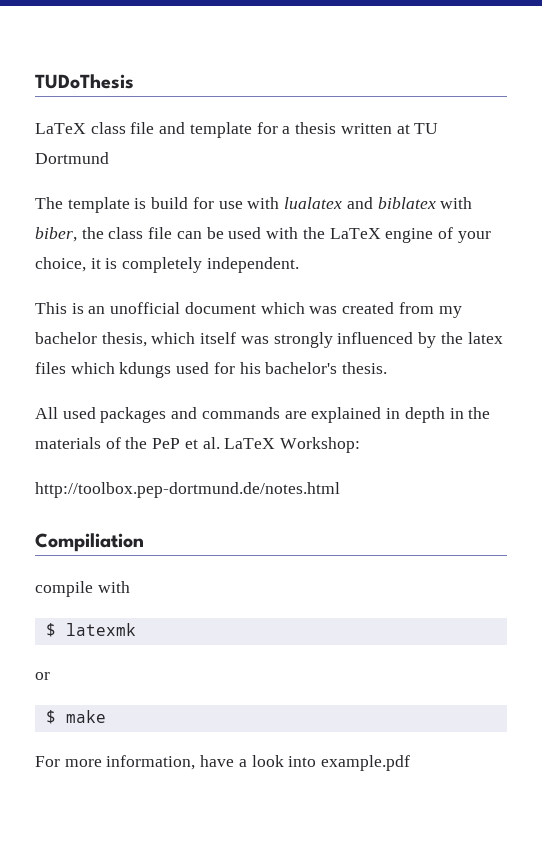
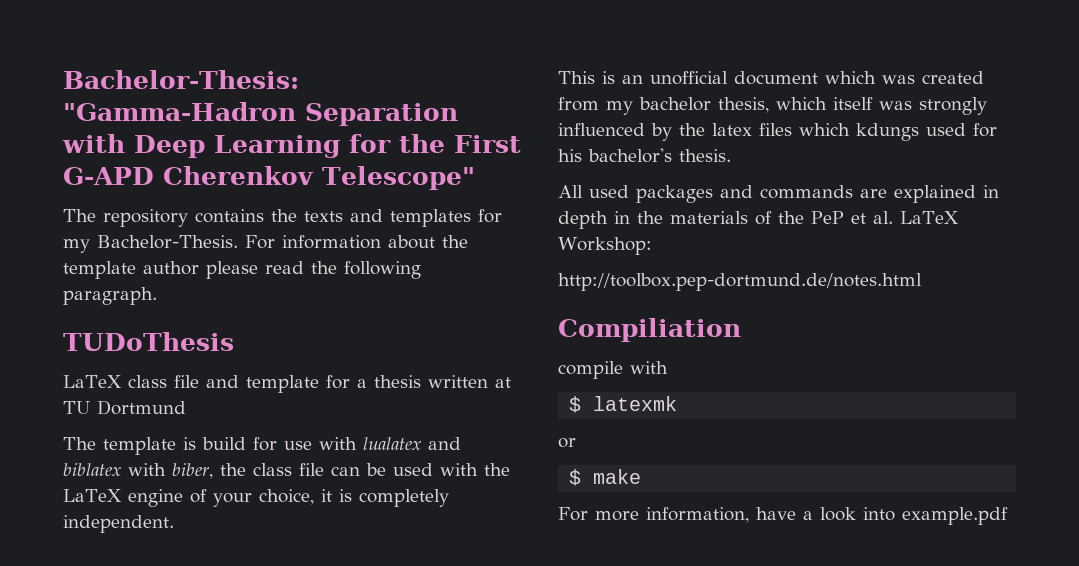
+ Bachelor-Thesis: "Gamma-Hadron Separation with Deep Learning for the First G-APD Cherenkov Telescope"
+ The repository contains the texts and templates for my Bachelor-Thesis. For information about the template author please read the following paragraph.

